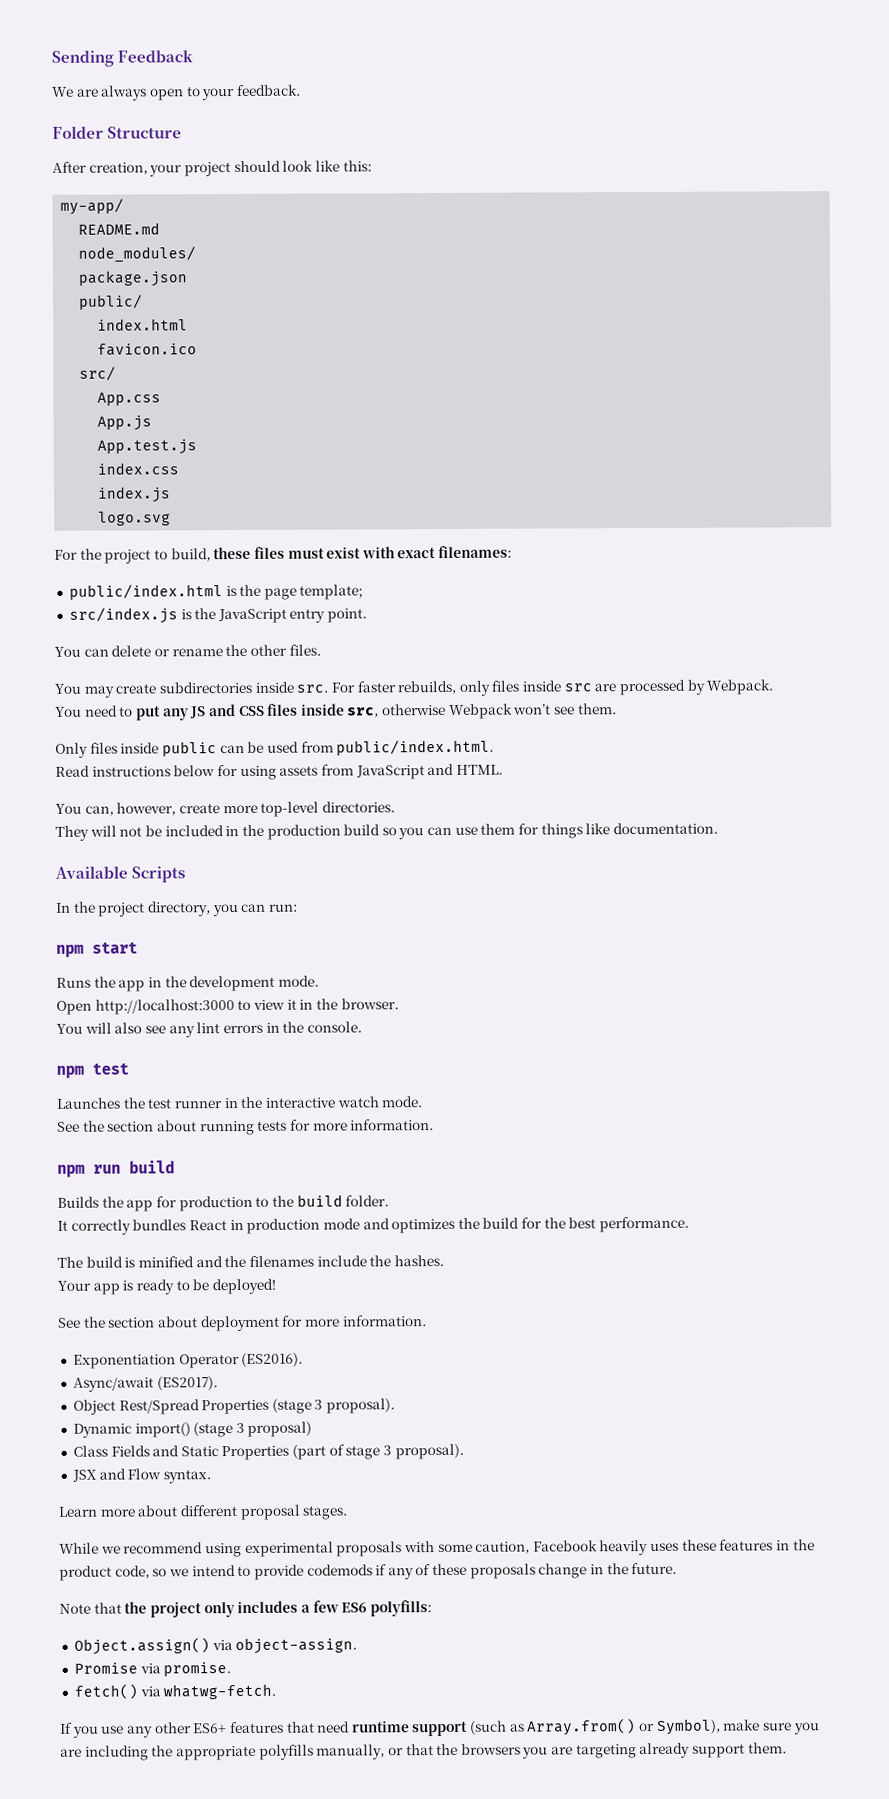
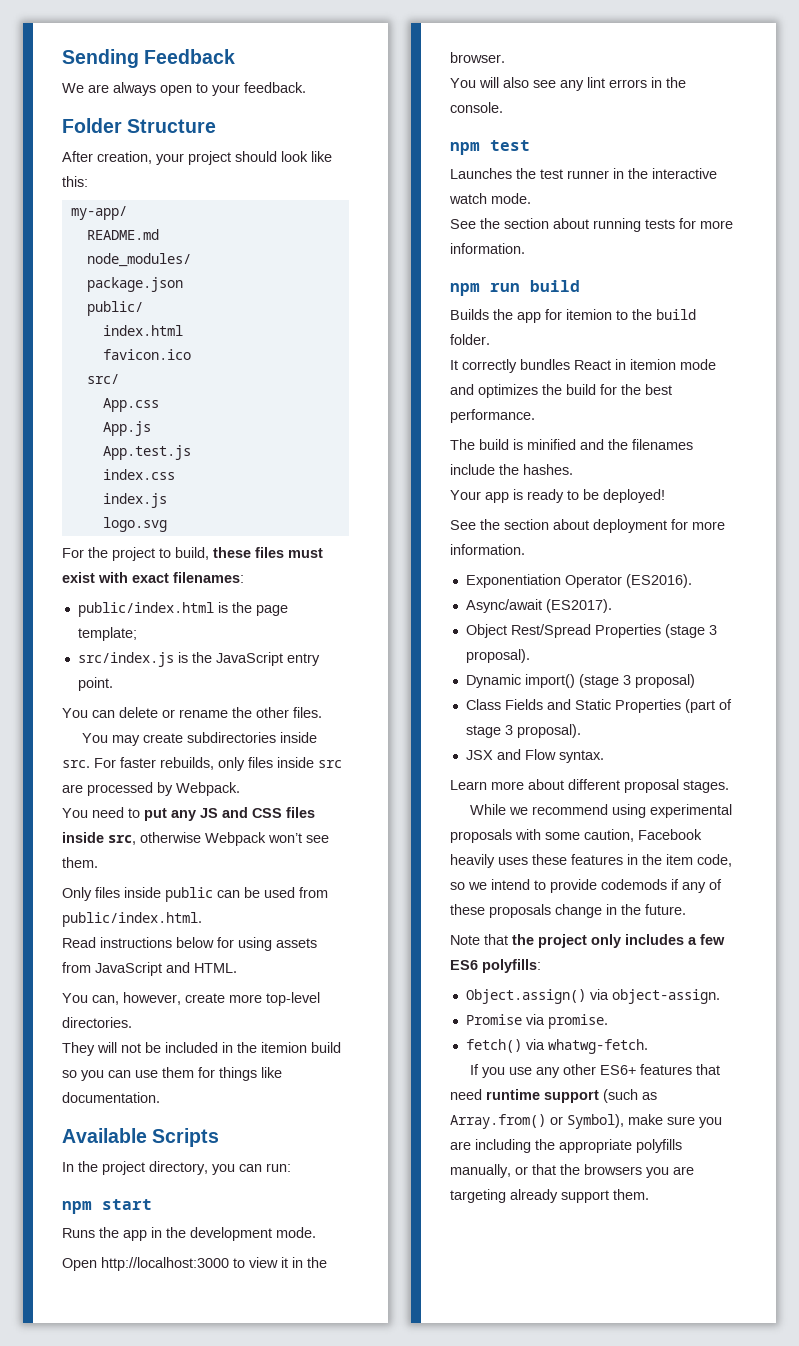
- They will not be included in the production build so you can use them for things like documentation.
+ They will not be included in the itemion build so you can use them for things like documentation.
- Builds the app for production to the build folder.
+ Builds the app for itemion to the build folder.
- It correctly bundles React in production mode and optimizes the build for the best performance.
+ It correctly bundles React in itemion mode and optimizes the build for the best performance.
- While we recommend using experimental proposals with some caution, Facebook heavily uses these features in the product code, so we intend to provide codemods if any of these proposals change in the future.
+ While we recommend using experimental proposals with some caution, Facebook heavily uses these features in the item code, so we intend to provide codemods if any of these proposals change in the future.

